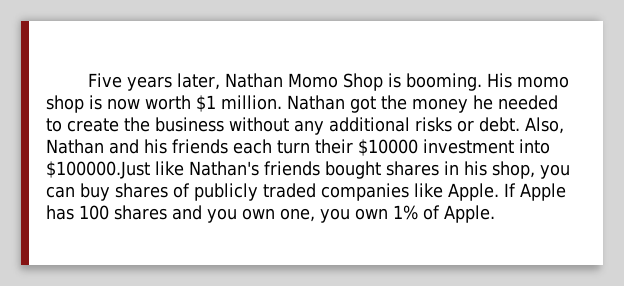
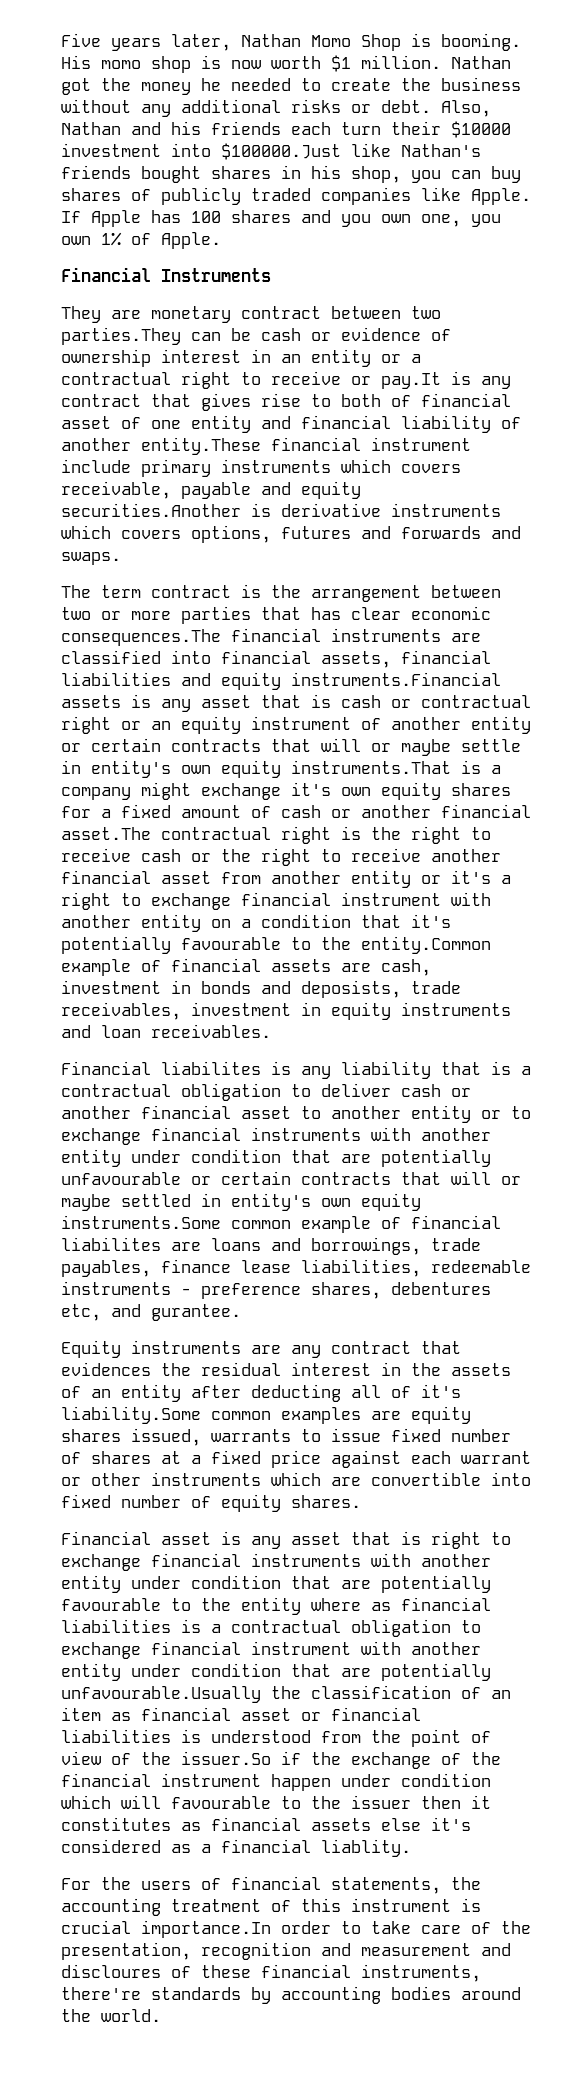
+ Financial Instruments
+ They are monetary contract between two parties.They can be cash or evidence of ownership interest in an entity or a contractual right to receive or pay.It is any contract that gives rise to both of financial asset of one entity and financial liability of another entity.These financial instrument include primary instruments which covers receivable, payable and equity securities.Another is derivative instruments which covers options, futures and forwards and swaps.
+ The term contract is the arrangement between two or more parties that has clear economic consequences.The financial instruments are classified into financial assets, financial liabilities and equity instruments.Financial assets is any asset that is cash or contractual right or an equity instrument of another entity or certain contracts that will or maybe settle in entity's own equity instruments.That is a company might exchange it's own equity shares for a fixed amount of cash or another financial asset.The contractual right is the right to receive cash or the right to receive another financial asset from another entity or it's a right to exchange financial instrument with another entity on a condition that it's potentially favourable to the entity.Common example of financial assets are cash, investment in bonds and deposists, trade receivables, investment in equity instruments and loan receivables.
+ Financial liabilites is any liability that is a contractual obligation to deliver cash or another financial asset to another entity or to exchange financial instruments with another entity under condition that are potentially unfavourable or certain contracts that will or maybe settled in entity's own equity instruments.Some common example of financial liabilites are loans and borrowings, trade payables, finance lease liabilities, redeemable instruments - preference shares, debentures etc, and gurantee.
+ Equity instruments are any contract that evidences the residual interest in the assets of an entity after deducting all of it's liability.Some common examples are equity shares issued, warrants to issue fixed number of shares at a fixed price against each warrant or other instruments which are convertible into fixed number of equity shares.
+ Financial asset is any asset that is right to exchange financial instruments with another entity under condition that are potentially favourable to the entity where as financial liabilities is a contractual obligation to exchange financial instrument with another entity under condition that are potentially unfavourable.Usually the classification of an item as financial asset or financial liabilities is understood from the point of view of the issuer.So if the exchange of the financial instrument happen under condition which will favourable to the issuer then it constitutes as financial assets else it's considered as a financial liablity.
+ For the users of financial statements, the accounting treatment of this instrument is crucial importance.In order to take care of the presentation, recognition and measurement and discloures of these financial instruments, there're standards by accounting bodies around the world.

